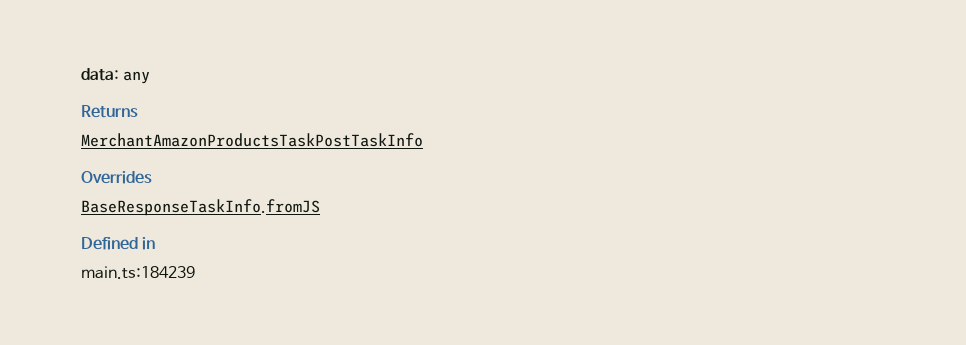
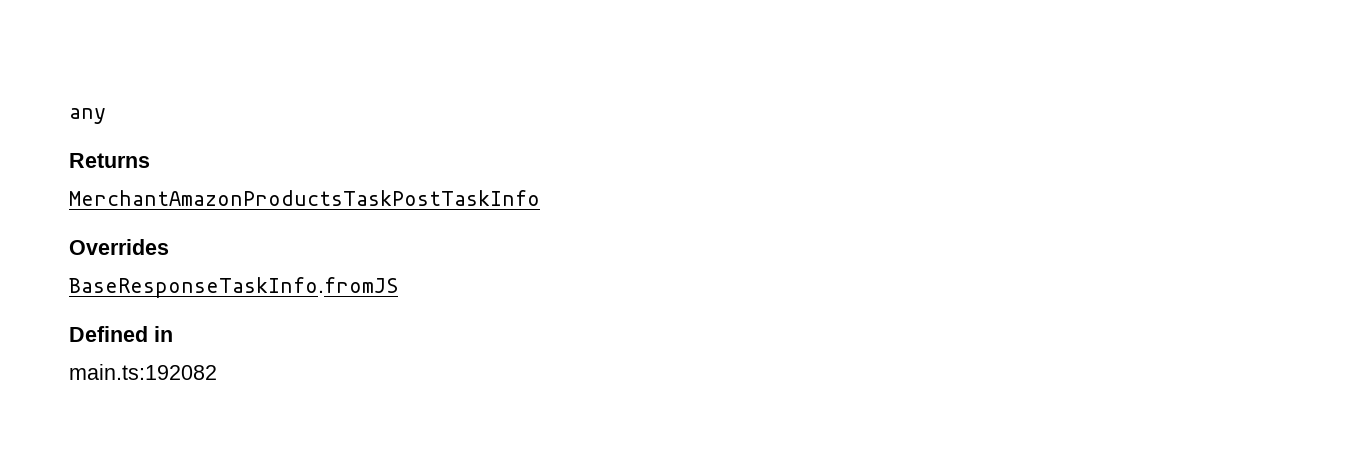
- data: any
+ any
- main.ts:184239
+ main.ts:192082

